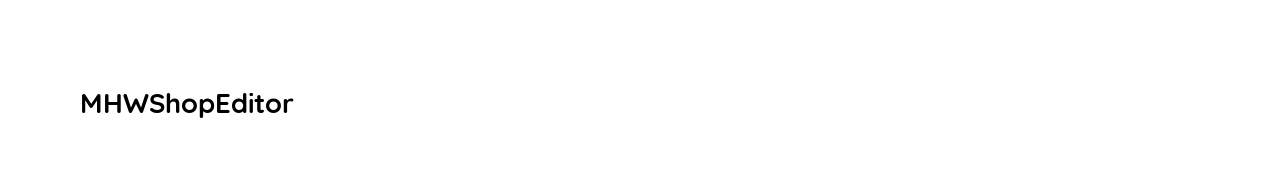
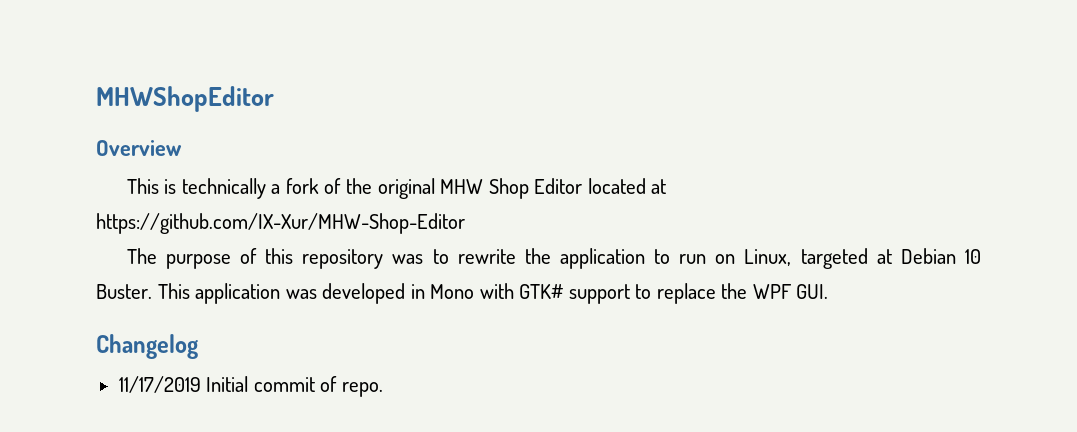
+ Overview
+ This is technically a fork of the original MHW Shop Editor located at https://github.com/IX-Xur/MHW-Shop-Editor
+ The purpose of this repository was to rewrite the application to run on Linux, targeted at Debian 10 Buster. This application was developed in Mono with GTK# support to replace the WPF GUI.
+ Changelog
+ 11/17/2019 Initial commit of repo.

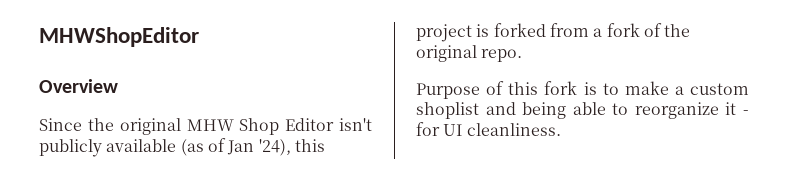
- This is technically a fork of the original MHW Shop Editor located at https://github.com/IX-Xur/MHW-Shop-Editor
- The purpose of this repository was to rewrite the application to run on Linux, targeted at Debian 10 Buster. This application was developed in Mono with GTK# support to replace the WPF GUI.
- Changelog
- 11/17/2019 Initial commit of repo.
+ Since the original MHW Shop Editor isn't publicly available (as of Jan '24), this project is forked from a fork of the original repo.
+ Purpose of this fork is to make a custom shoplist and being able to reorganize it - for UI cleanliness.

